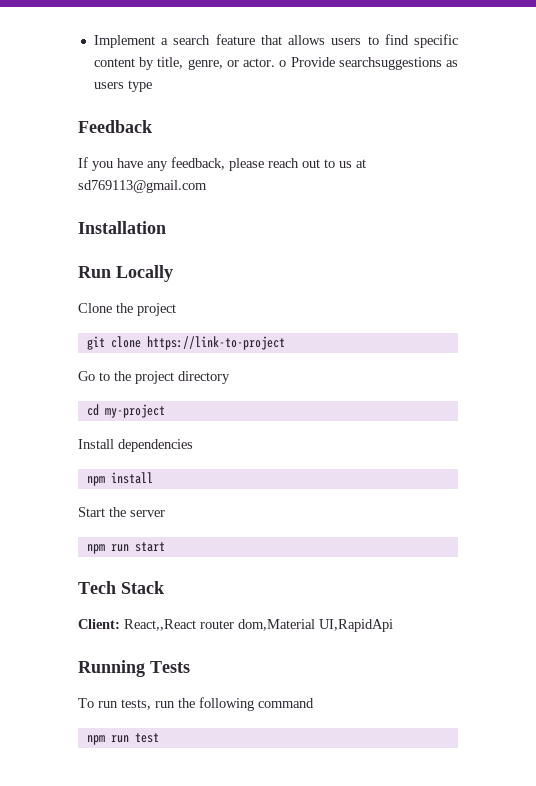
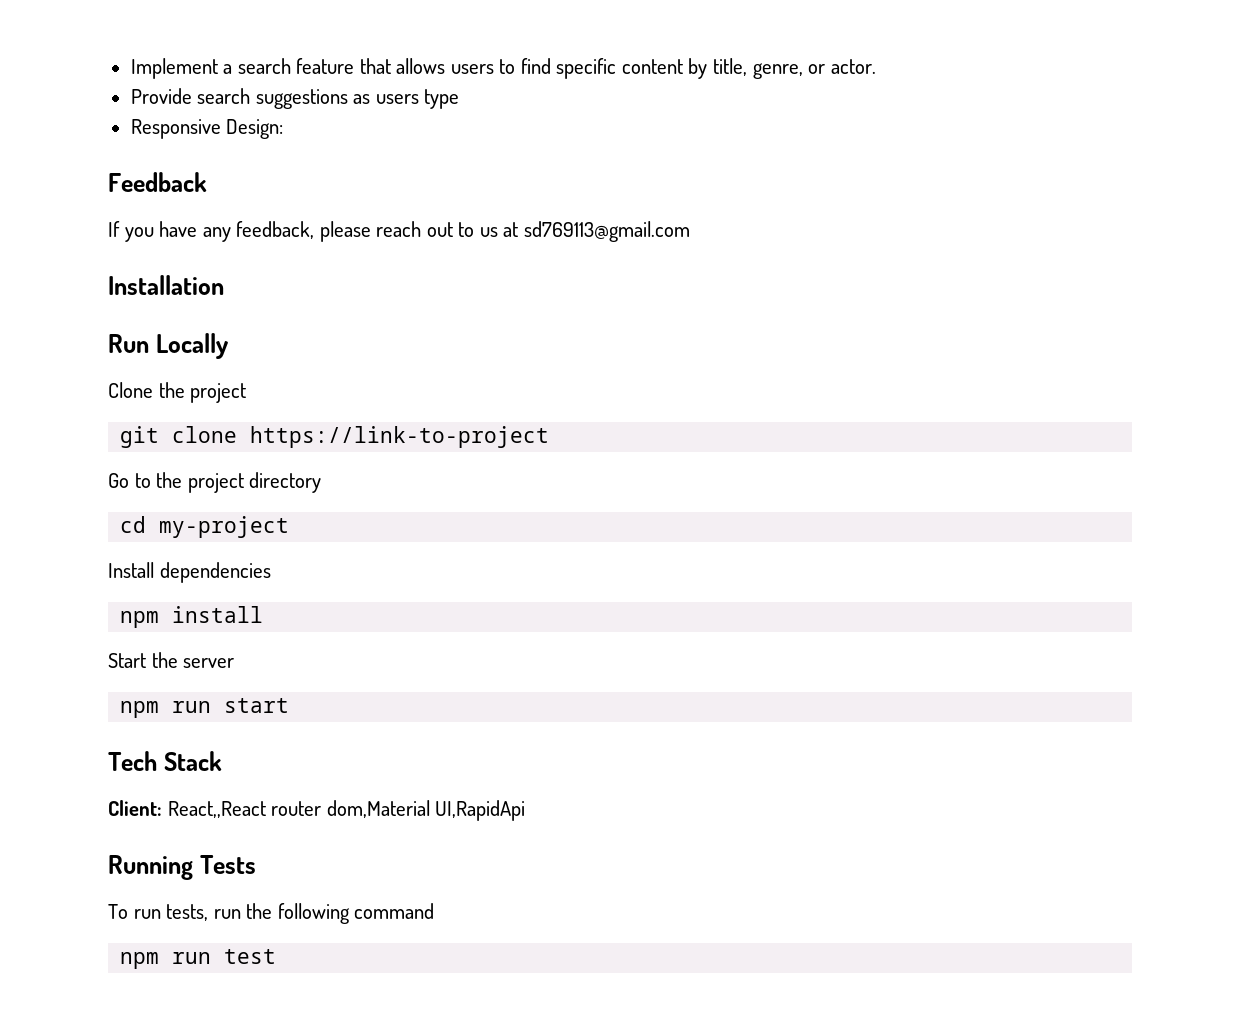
- Implement a search feature that allows users to find specific content by title, genre, or actor. o Provide searchsuggestions as users type
+ Implement a search feature that allows users to find specific content by title, genre, or actor.
+ Provide search suggestions as users type
+ Responsive Design:

